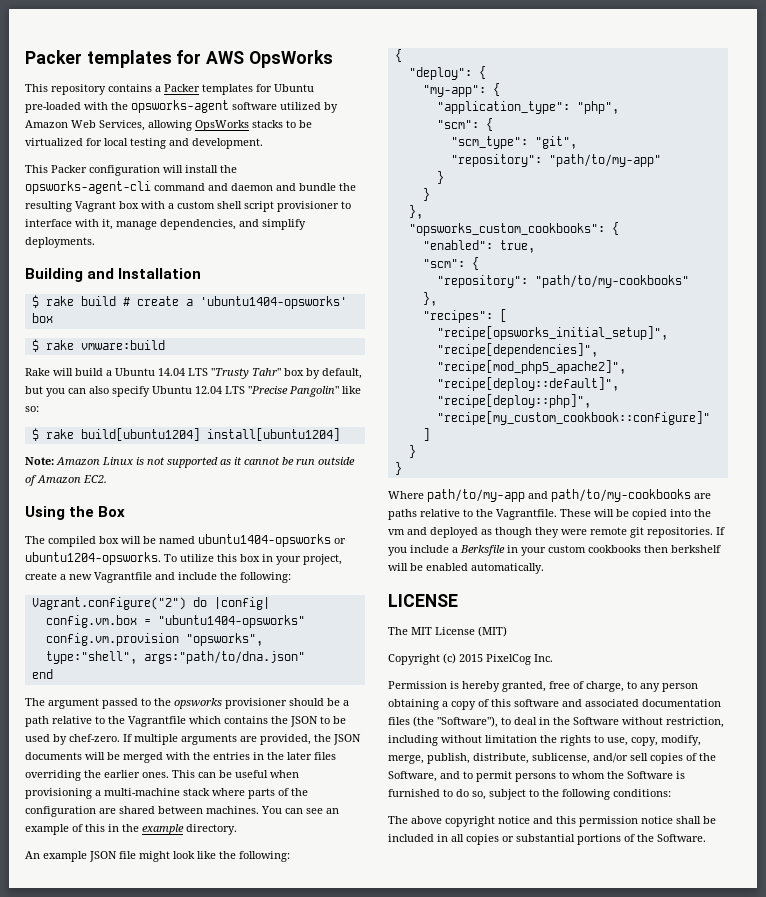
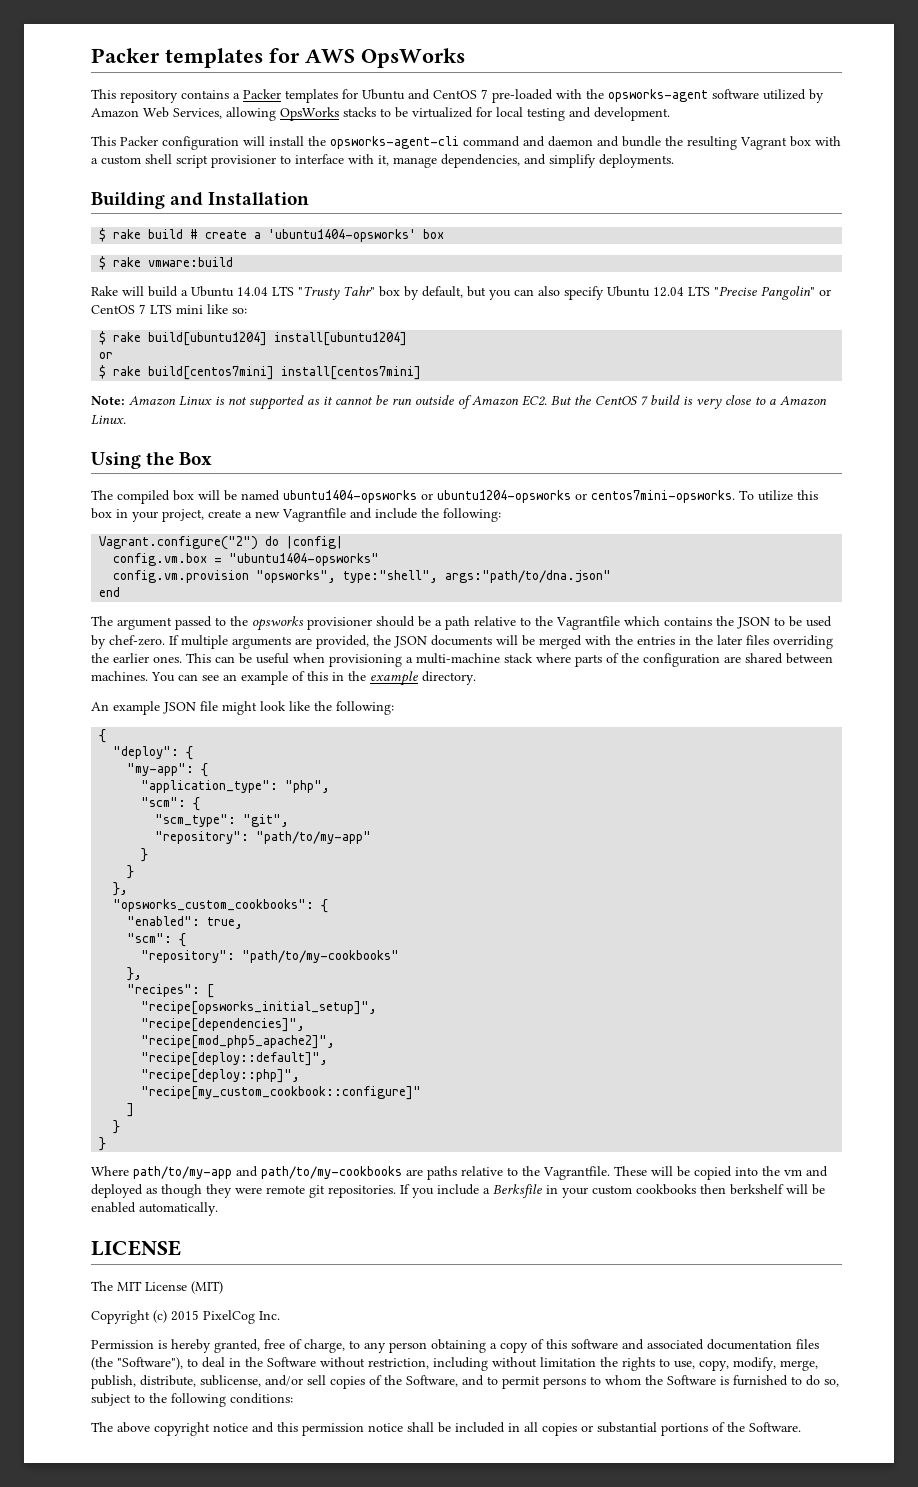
- This repository contains a Packer templates for Ubuntu pre-loaded with the opsworks-agent software utilized by Amazon Web Services, allowing OpsWorks stacks to be virtualized for local testing and development.
+ This repository contains a Packer templates for Ubuntu and CentOS 7 pre-loaded with the opsworks-agent software utilized by Amazon Web Services, allowing OpsWorks stacks to be virtualized for local testing and development.
- Rake will build a Ubuntu 14.04 LTS "Trusty Tahr" box by default, but you can also specify Ubuntu 12.04 LTS "Precise Pangolin" like so:
+ Rake will build a Ubuntu 14.04 LTS "Trusty Tahr" box by default, but you can also specify Ubuntu 12.04 LTS "Precise Pangolin" or CentOS 7 LTS mini like so:
  $ rake build[ubuntu1204] install[ubuntu1204]
+ or
+ $ rake build[centos7mini] install[centos7mini]
- Note: Amazon Linux is not supported as it cannot be run outside of Amazon EC2.
+ Note: Amazon Linux is not supported as it cannot be run outside of Amazon EC2. But the CentOS 7 build is very close to a Amazon Linux.
- The compiled box will be named ubuntu1404-opsworks or ubuntu1204-opsworks.
+ The compiled box will be named ubuntu1404-opsworks or ubuntu1204-opsworks or centos7mini-opsworks.

